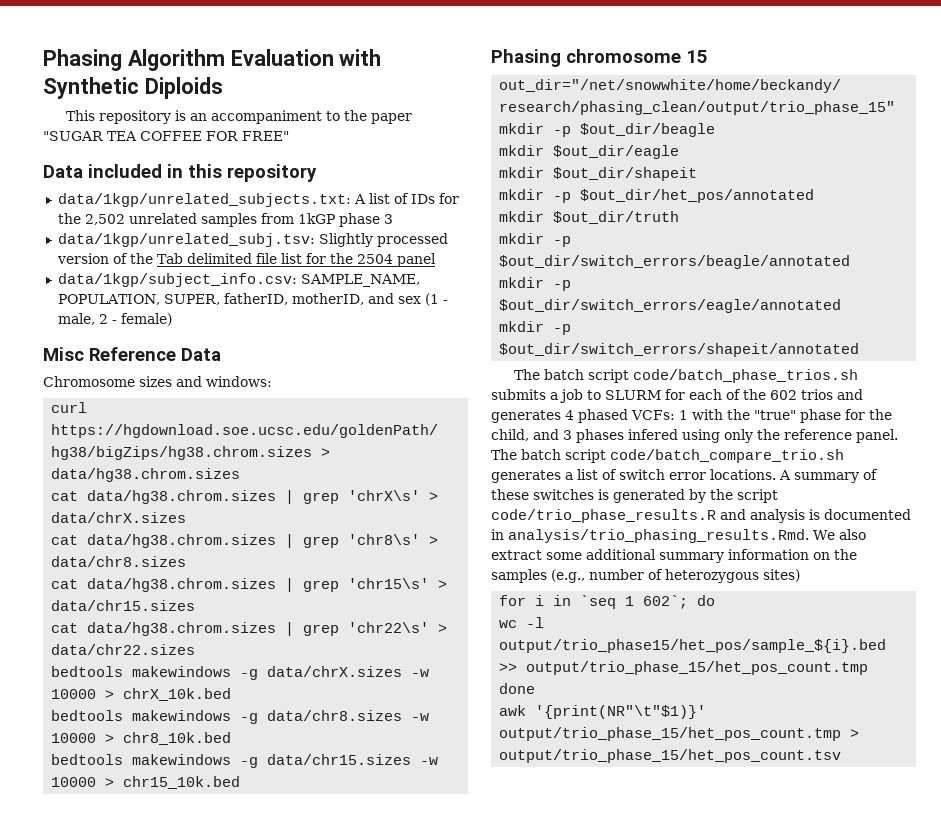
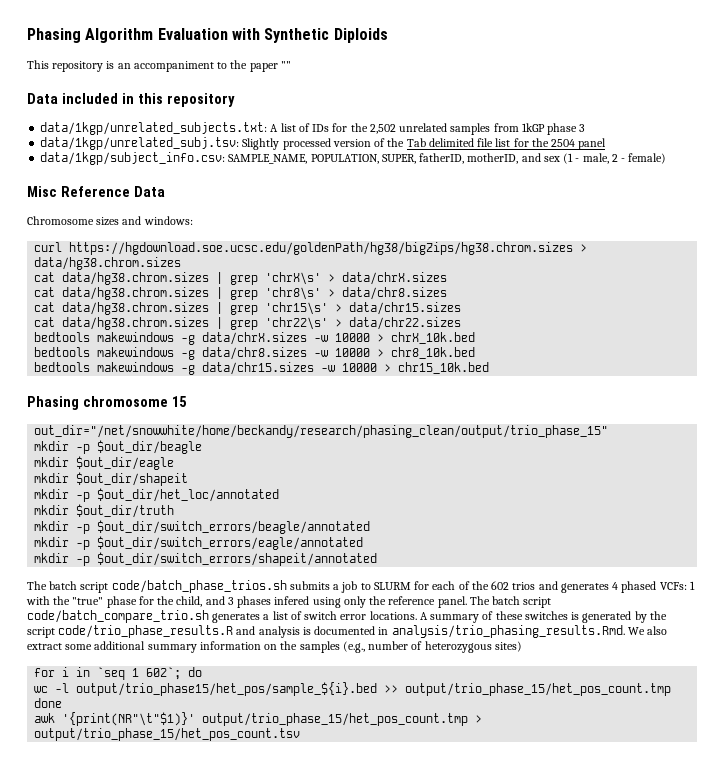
- This repository is an accompaniment to the paper "SUGAR TEA COFFEE FOR FREE"
+ This repository is an accompaniment to the paper ""
- mkdir -p $out_dir/het_pos/annotated
+ mkdir -p $out_dir/het_loc/annotated

